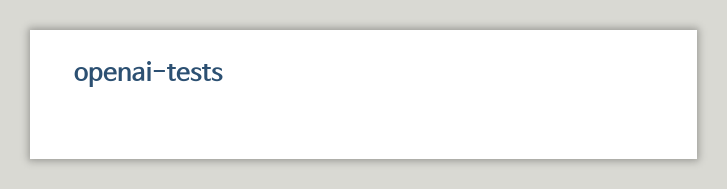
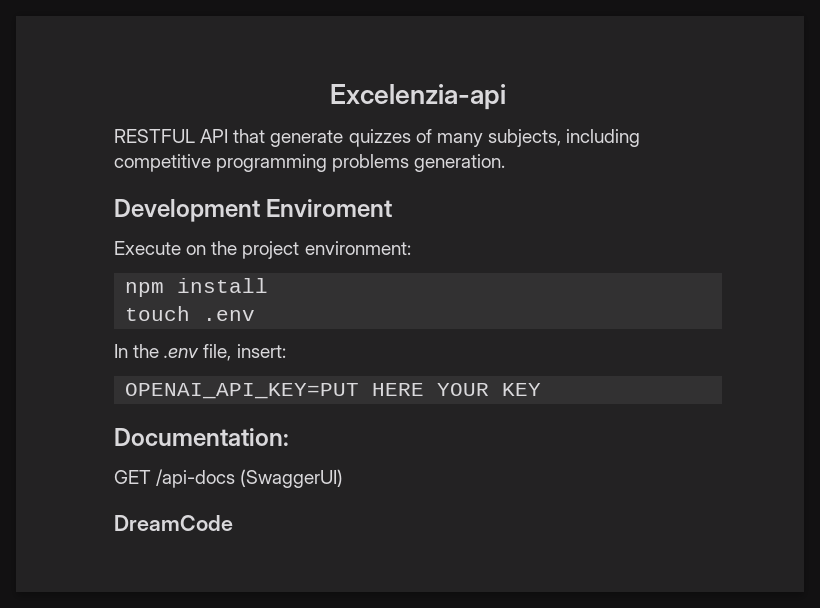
- openai-tests
+ Excelenzia-api
+ RESTFUL API that generate quizzes of many subjects, including competitive programming problems generation.
+ Development Enviroment
+ Execute on the project environment:
+ npm install
+ touch .env
+ In the .env file, insert:
+ OPENAI_API_KEY=PUT HERE YOUR KEY
+ Documentation:
+ GET /api-docs (SwaggerUI)
+ DreamCode

